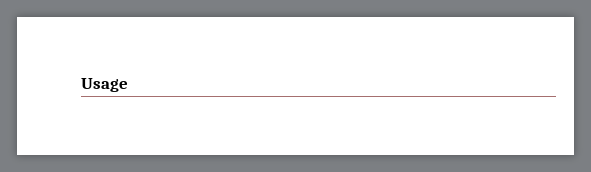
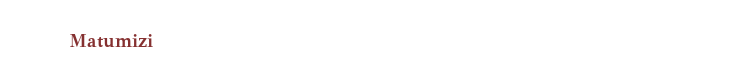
- Usage
+ Matumizi

